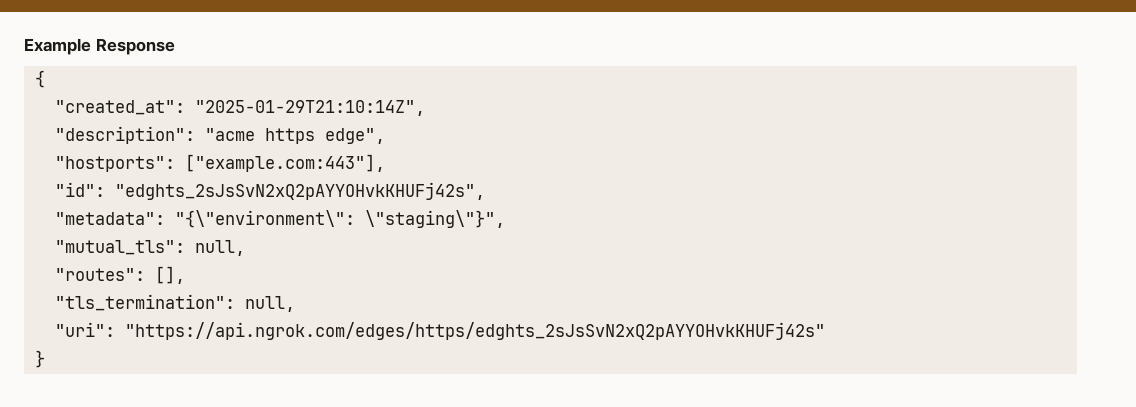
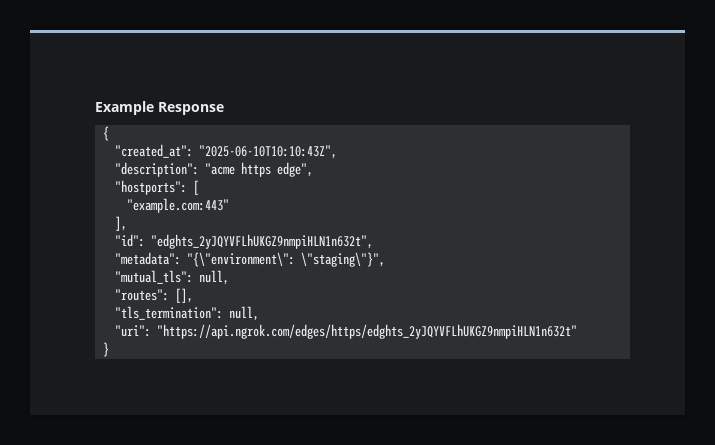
- "created_at": "2025-01-29T21:10:14Z",
+ "created_at": "2025-06-10T10:10:43Z",
- "hostports": ["example.com:443"],
+ "hostports": [
+ "example.com:443"
+ ],
- "id": "edghts_2sJsSvN2xQ2pAYYOHvkKHUFj42s",
+ "id": "edghts_2yJQYVFLhUKGZ9nmpiHLN1n632t",
- "uri": "https://api.ngrok.com/edges/https/edghts_2sJsSvN2xQ2pAYYOHvkKHUFj42s"
+ "uri": "https://api.ngrok.com/edges/https/edghts_2yJQYVFLhUKGZ9nmpiHLN1n632t"

